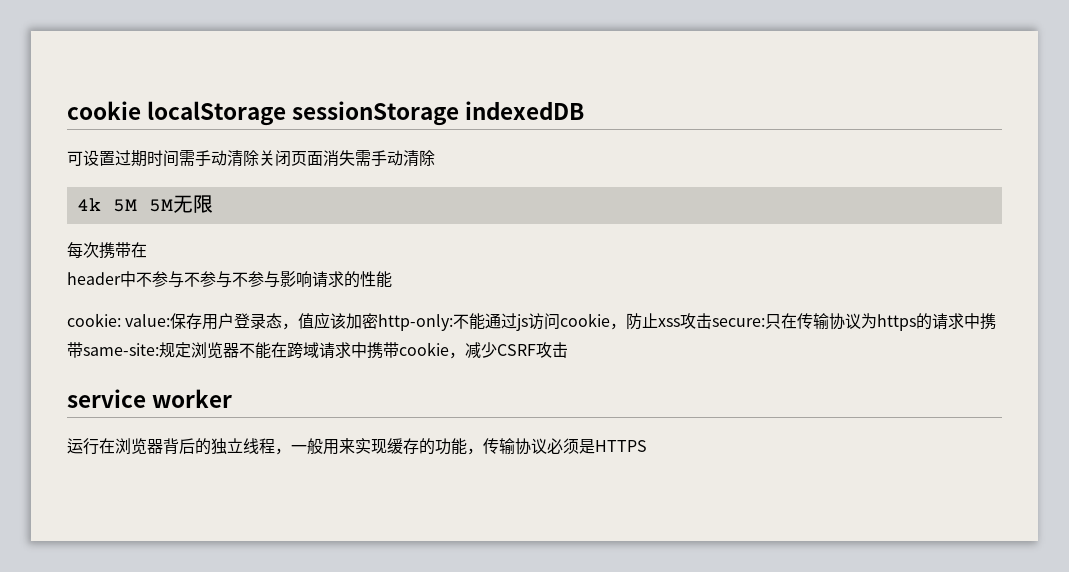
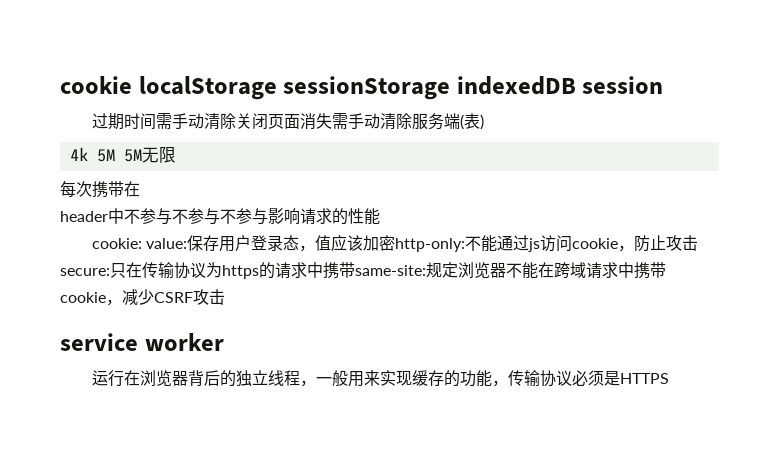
- cookie localStorage sessionStorage indexedDB
- 可设置过期时间需手动清除关闭页面消失需手动清除
+ cookie localStorage sessionStorage indexedDB session
+ 过期时间需手动清除关闭页面消失需手动清除服务端(表)
- cookie: value:保存用户登录态，值应该加密http-only:不能通过js访问cookie，防止xss攻击secure:只在传输协议为https的请求中携带same-site:规定浏览器不能在跨域请求中携带cookie，减少CSRF攻击
+ cookie: value:保存用户登录态，值应该加密http-only:不能通过js访问cookie，防止攻击secure:只在传输协议为https的请求中携带same-site:规定浏览器不能在跨域请求中携带cookie，减少CSRF攻击

